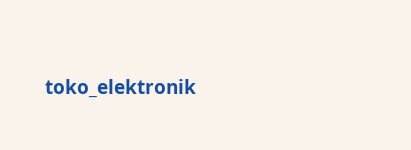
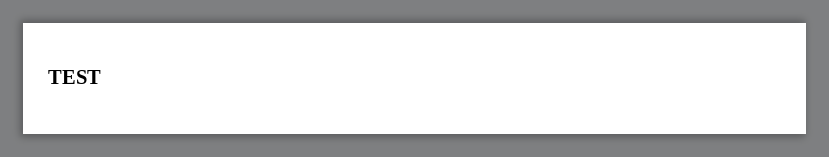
- toko_elektronik
+ TEST

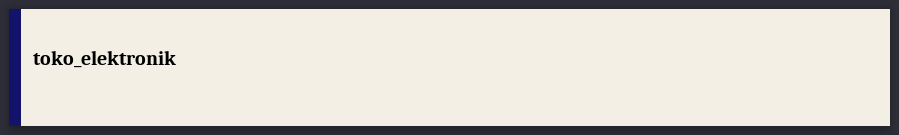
- TEST
+ toko_elektronik

